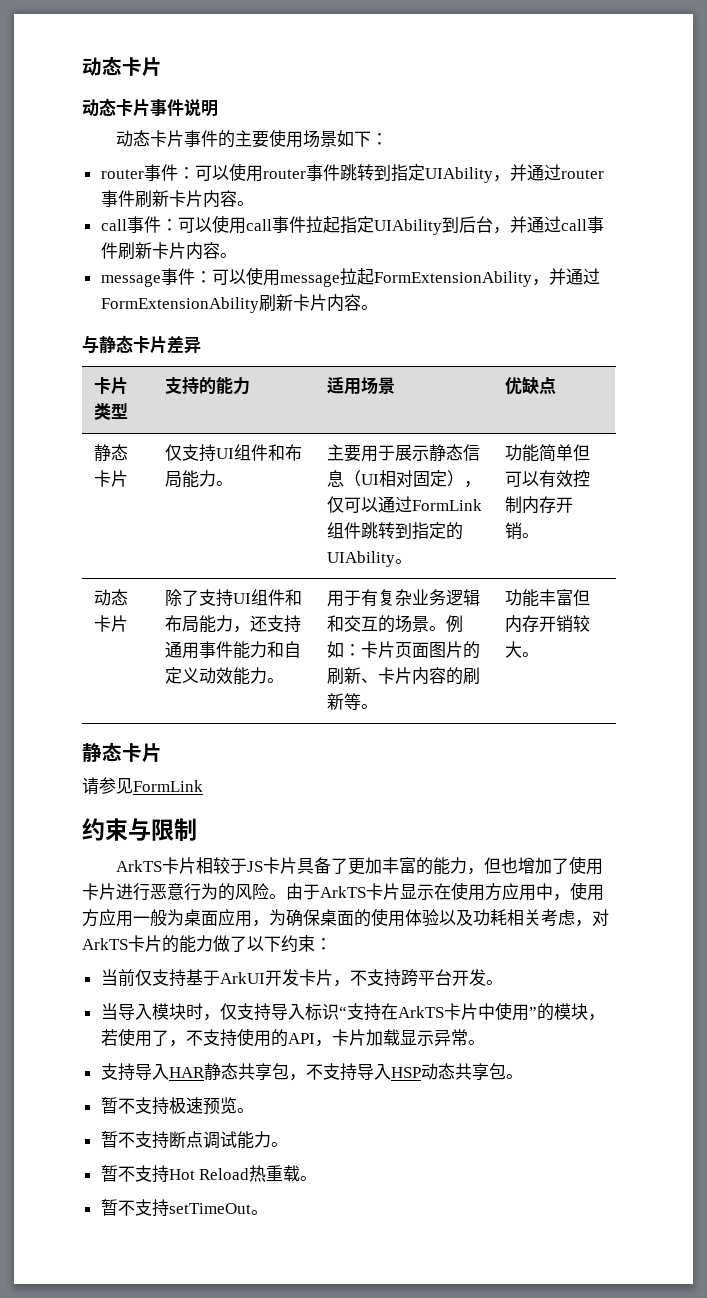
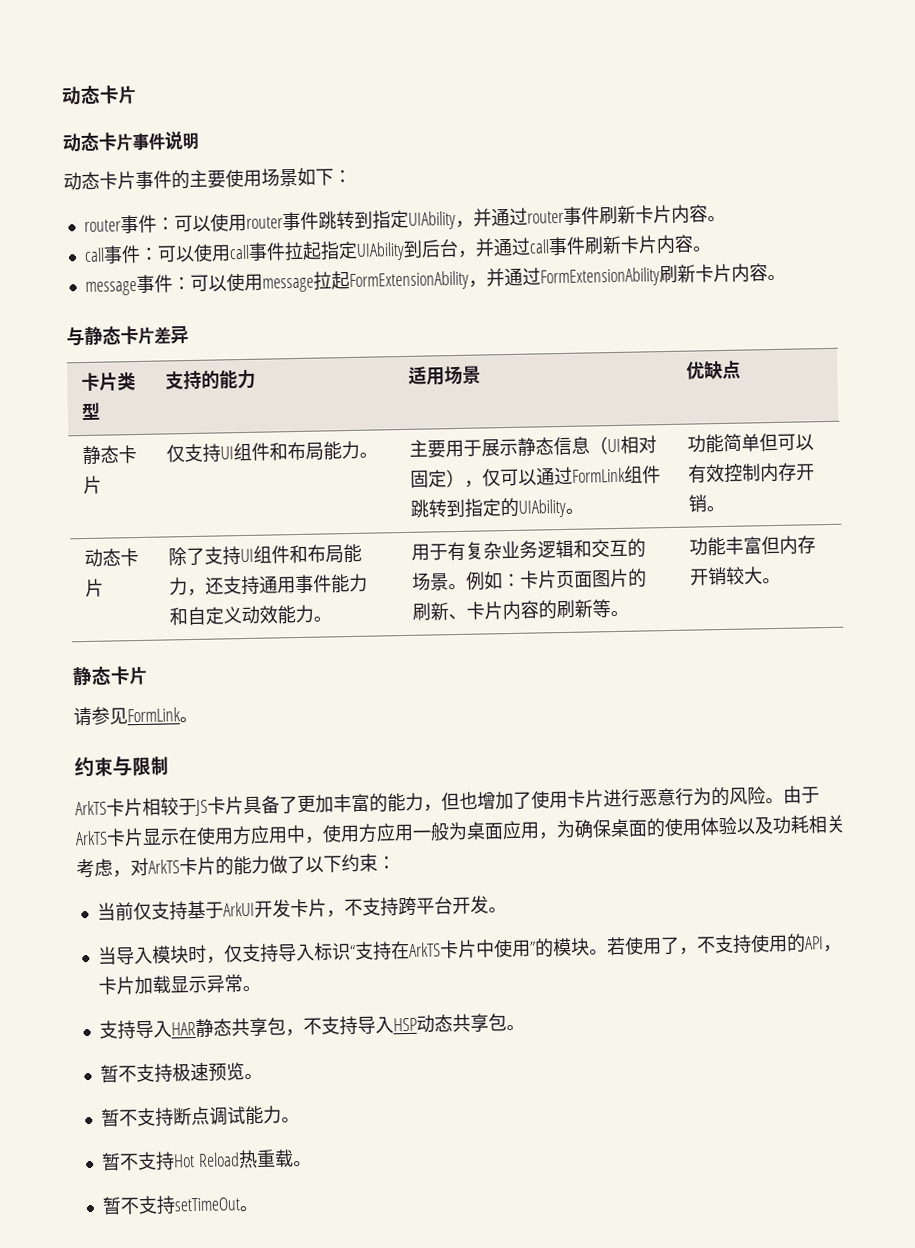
- 请参见FormLink
+ 请参见FormLink。
- 当导入模块时，仅支持导入标识“支持在ArkTS卡片中使用”的模块，若使用了，不支持使用的API，卡片加载显示异常。
+ 当导入模块时，仅支持导入标识“支持在ArkTS卡片中使用”的模块。若使用了，不支持使用的API，卡片加载显示异常。

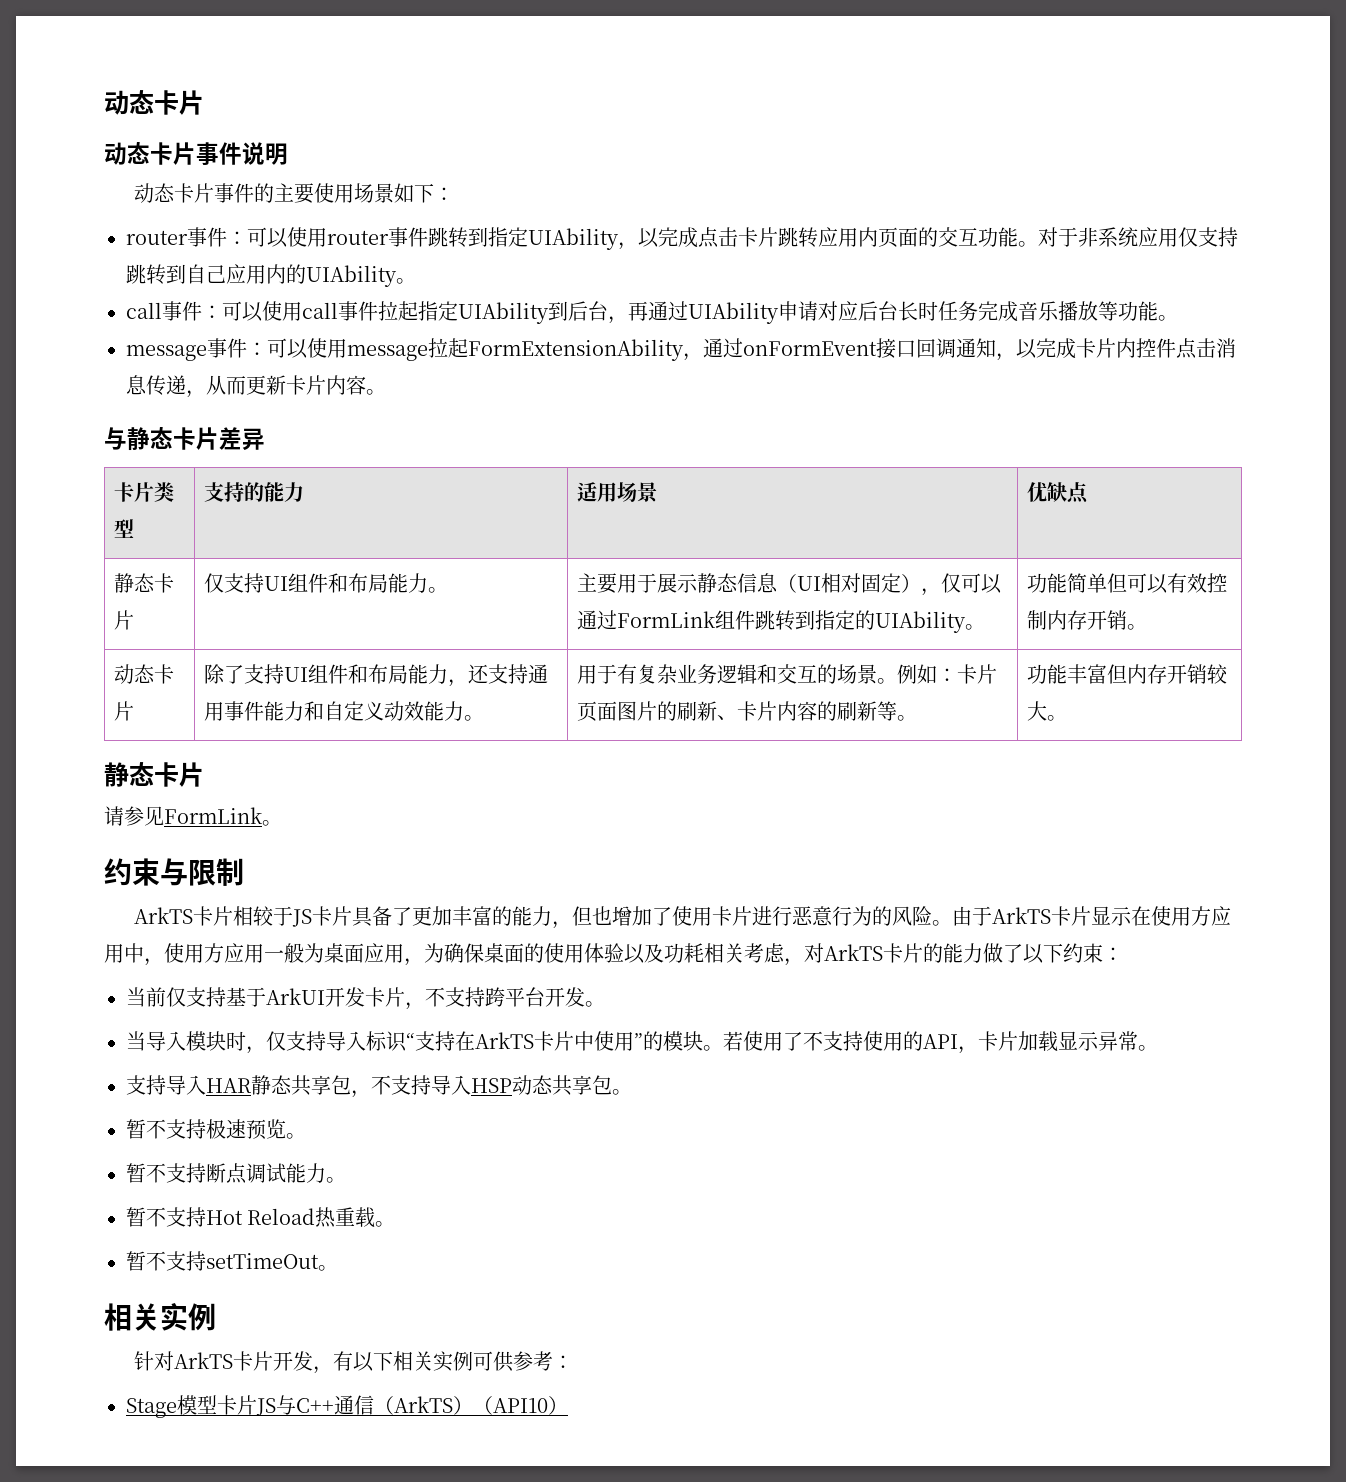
- router事件：可以使用router事件跳转到指定UIAbility，并通过router事件刷新卡片内容。
+ router事件：可以使用router事件跳转到指定UIAbility，以完成点击卡片跳转应用内页面的交互功能。对于非系统应用仅支持跳转到自己应用内的UIAbility。
- call事件：可以使用call事件拉起指定UIAbility到后台，并通过call事件刷新卡片内容。
+ call事件：可以使用call事件拉起指定UIAbility到后台，再通过UIAbility申请对应后台长时任务完成音乐播放等功能。
- message事件：可以使用message拉起FormExtensionAbility，并通过FormExtensionAbility刷新卡片内容。
+ message事件：可以使用message拉起FormExtensionAbility，通过onFormEvent接口回调通知，以完成卡片内控件点击消息传递，从而更新卡片内容。
- 若使用了，不支持使用的API，卡片加载显示异常。
+ 若使用了不支持使用的API，卡片加载显示异常。
  暂不支持setTimeOut。
+ 相关实例
+ 针对ArkTS卡片开发，有以下相关实例可供参考：
+ Stage模型卡片JS与C++通信（ArkTS）（API10）

